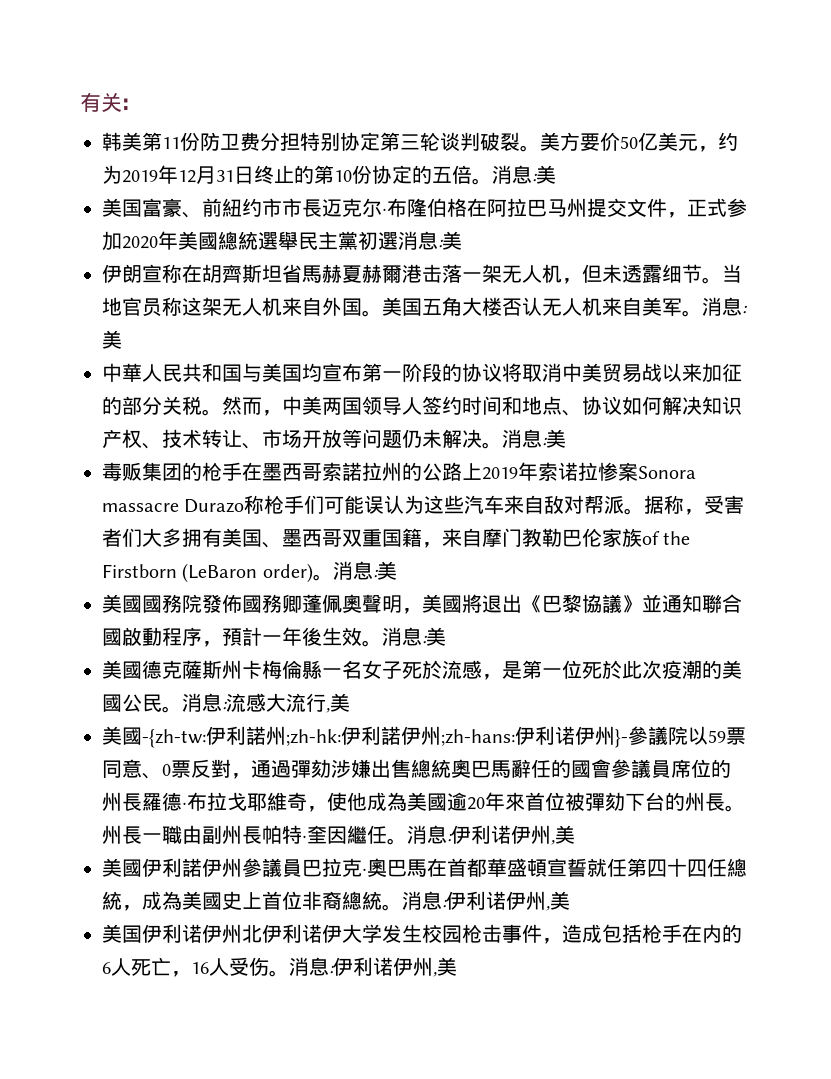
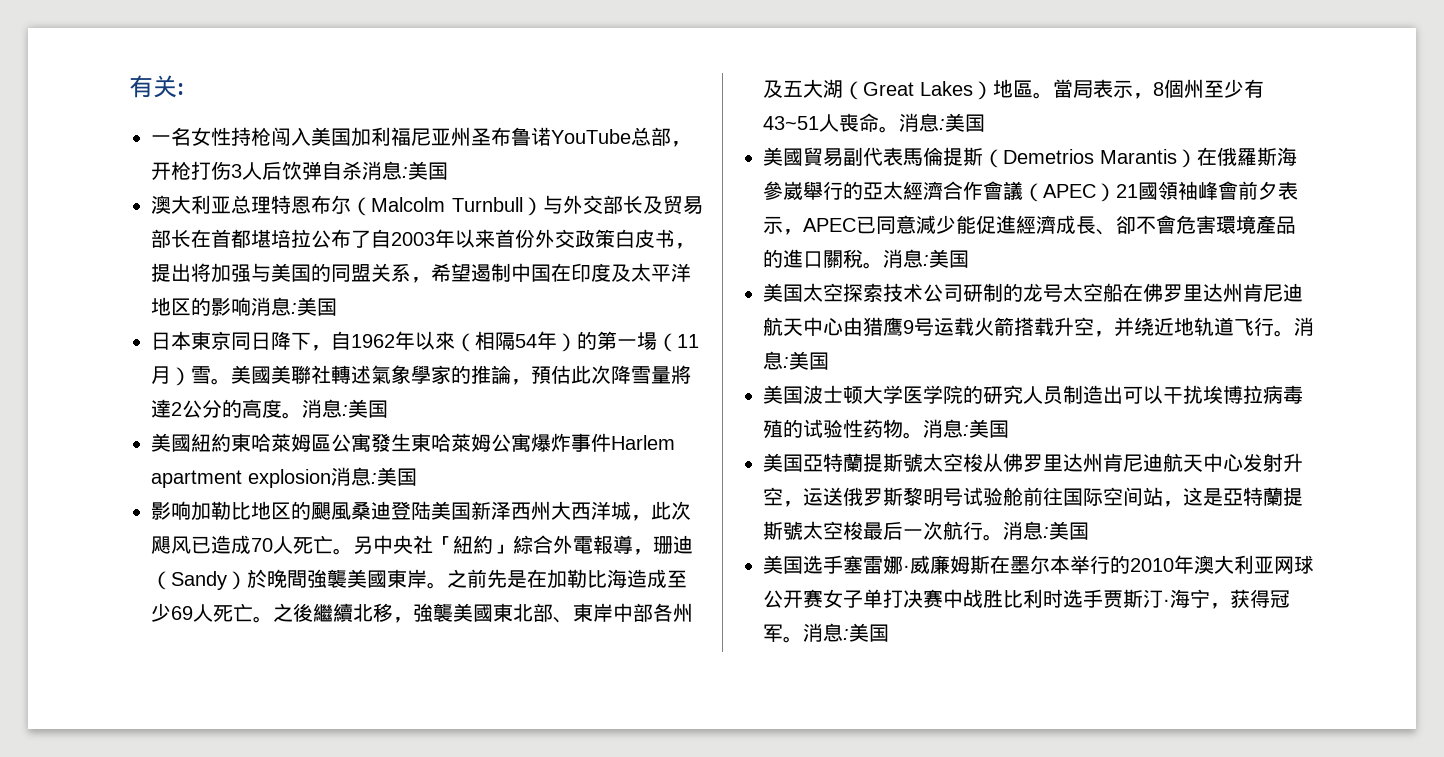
- 韩美第11份防卫费分担特别协定第三轮谈判破裂。美方要价50亿美元，约为2019年12月31日终止的第10份协定的五倍。消息:美
- 美国富豪、前紐约市市長迈克尔·布隆伯格在阿拉巴马州提交文件，正式参加2020年美國總統選舉民主黨初選消息:美
- 伊朗宣称在胡齊斯坦省馬赫夏赫爾港击落一架无人机，但未透露细节。当地官员称这架无人机来自外国。美国五角大楼否认无人机来自美军。消息:美
- 中華人民共和国与美国均宣布第一阶段的协议将取消中美贸易战以来加征的部分关税。然而，中美两国领导人签约时间和地点、协议如何解决知识产权、技术转让、市场开放等问题仍未解决。消息:美
- 毒贩集团的枪手在墨西哥索諾拉州的公路上2019年索诺拉惨案Sonora massacre Durazo称枪手们可能误认为这些汽车来自敌对帮派。据称，受害者们大多拥有美国、墨西哥双重国籍，来自摩门教勒巴伦家族of the Firstborn (LeBaron order)。消息:美
- 美國國務院發佈國務卿蓬佩奧聲明，美國將退出《巴黎協議》並通知聯合國啟動程序，預計一年後生效。消息:美
- 美國德克薩斯州卡梅倫縣一名女子死於流感，是第一位死於此次疫潮的美國公民。消息:流感大流行,美
- 美國-{zh-tw:伊利諾州;zh-hk:伊利諾伊州;zh-hans:伊利诺伊州}-參議院以59票同意、0票反對，通過彈劾涉嫌出售總統奧巴馬辭任的國會參議員席位的州長羅德·布拉戈耶維奇，使他成為美國逾20年來首位被彈劾下台的州長。州長一職由副州長帕特·奎因繼任。消息:伊利诺伊州,美
- 美國伊利諾伊州參議員巴拉克·奧巴馬在首都華盛頓宣誓就任第四十四任總統，成為美國史上首位非裔總統。消息:伊利诺伊州,美
- 美国伊利诺伊州北伊利诺伊大学发生校园枪击事件，造成包括枪手在内的6人死亡，16人受伤。消息:伊利诺伊州,美
+ 一名女性持枪闯入美国加利福尼亚州圣布鲁诺YouTube总部，开枪打伤3人后饮弹自杀消息:美国
+ 澳大利亚总理特恩布尔（Malcolm Turnbull）与外交部长及贸易部长在首都堪培拉公布了自2003年以来首份外交政策白皮书，提出将加强与美国的同盟关系，希望遏制中国在印度及太平洋地区的影响消息:美国
+ 日本東京同日降下，自1962年以來（相隔54年）的第一場（11月）雪。美國美聯社轉述氣象學家的推論，預估此次降雪量將達2公分的高度。消息:美国
+ 美國紐約東哈萊姆區公寓發生東哈萊姆公寓爆炸事件Harlem apartment explosion消息:美国
+ 影响加勒比地区的颶風桑迪登陆美国新泽西州大西洋城，此次飓风已造成70人死亡。另中央社「紐約」綜合外電報導，珊迪（Sandy）於晚間強襲美國東岸。之前先是在加勒比海造成至少69人死亡。之後繼續北移，強襲美國東北部、東岸中部各州及五大湖（Great Lakes）地區。當局表示，8個州至少有43~51人喪命。消息:美国
+ 美國貿易副代表馬倫提斯（Demetrios Marantis）在俄羅斯海參崴舉行的亞太經濟合作會議（APEC）21國領袖峰會前夕表示，APEC已同意減少能促進經濟成長、卻不會危害環境產品的進口關稅。消息:美国
+ 美国太空探索技术公司研制的龙号太空船在佛罗里达州肯尼迪航天中心由猎鹰9号运载火箭搭载升空，并绕近地轨道飞行。消息:美国
+ 美国波士顿大学医学院的研究人员制造出可以干扰埃博拉病毒殖的试验性药物。消息:美国
+ 美国亞特蘭提斯號太空梭从佛罗里达州肯尼迪航天中心发射升空，运送俄罗斯黎明号试验舱前往国际空间站，这是亞特蘭提斯號太空梭最后一次航行。消息:美国
+ 美国选手塞雷娜·威廉姆斯在墨尔本举行的2010年澳大利亚网球公开赛女子单打决赛中战胜比利时选手贾斯汀·海宁，获得冠军。消息:美国

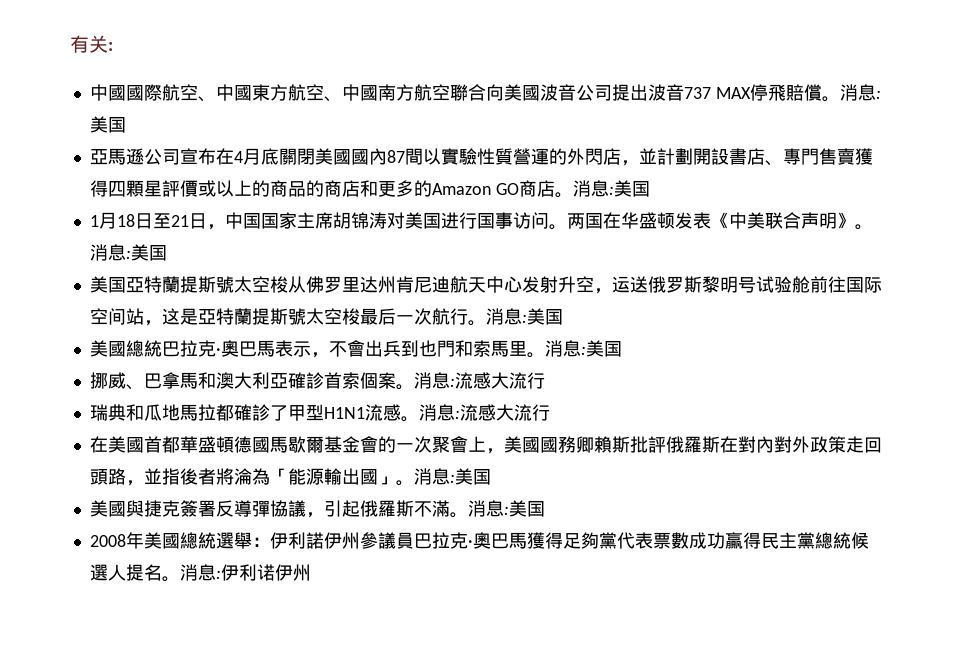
- 一名女性持枪闯入美国加利福尼亚州圣布鲁诺YouTube总部，开枪打伤3人后饮弹自杀消息:美国
- 澳大利亚总理特恩布尔（Malcolm Turnbull）与外交部长及贸易部长在首都堪培拉公布了自2003年以来首份外交政策白皮书，提出将加强与美国的同盟关系，希望遏制中国在印度及太平洋地区的影响消息:美国
- 日本東京同日降下，自1962年以來（相隔54年）的第一場（11月）雪。美國美聯社轉述氣象學家的推論，預估此次降雪量將達2公分的高度。消息:美国
- 美國紐約東哈萊姆區公寓發生東哈萊姆公寓爆炸事件Harlem apartment explosion消息:美国
- 影响加勒比地区的颶風桑迪登陆美国新泽西州大西洋城，此次飓风已造成70人死亡。另中央社「紐約」綜合外電報導，珊迪（Sandy）於晚間強襲美國東岸。之前先是在加勒比海造成至少69人死亡。之後繼續北移，強襲美國東北部、東岸中部各州及五大湖（Great Lakes）地區。當局表示，8個州至少有43~51人喪命。消息:美国
- 美國貿易副代表馬倫提斯（Demetrios Marantis）在俄羅斯海參崴舉行的亞太經濟合作會議（APEC）21國領袖峰會前夕表示，APEC已同意減少能促進經濟成長、卻不會危害環境產品的進口關稅。消息:美国
- 美国太空探索技术公司研制的龙号太空船在佛罗里达州肯尼迪航天中心由猎鹰9号运载火箭搭载升空，并绕近地轨道飞行。消息:美国
- 美国波士顿大学医学院的研究人员制造出可以干扰埃博拉病毒殖的试验性药物。
+ 中國國際航空、中國東方航空、中國南方航空聯合向美國波音公司提出波音737 MAX停飛賠償。消息:美国
+ 亞馬遜公司宣布在4月底關閉美國國內87間以實驗性質營運的外閃店，並計劃開設書店、專門售賣獲得四顆星評價或以上的商品的商店和更多的Amazon GO商店。消息:美国
+ 1月18日至21日，中国国家主席胡锦涛对美国进行国事访问。两国在华盛顿发表《中美联合声明》。
- 美国选手塞雷娜·威廉姆斯在墨尔本举行的2010年澳大利亚网球公开赛女子单打决赛中战胜比利时选手贾斯汀·海宁，获得冠军。消息:美国
+ 美國總統巴拉克·奧巴馬表示，不會出兵到也門和索馬里。消息:美国
+ 挪威、巴拿馬和澳大利亞確診首索個案。消息:流感大流行
+ 瑞典和瓜地馬拉都確診了甲型H1N1流感。消息:流感大流行
+ 在美國首都華盛頓德國馬歇爾基金會的一次聚會上，美國國務卿賴斯批評俄羅斯在對內對外政策走回頭路，並指後者將淪為「能源輸出國」。消息:美国
+ 美國與捷克簽署反導彈協議，引起俄羅斯不滿。消息:美国
+ 2008年美國總統選舉：伊利諾伊州參議員巴拉克·奧巴馬獲得足夠黨代表票數成功贏得民主黨總統候選人提名。消息:伊利诺伊州

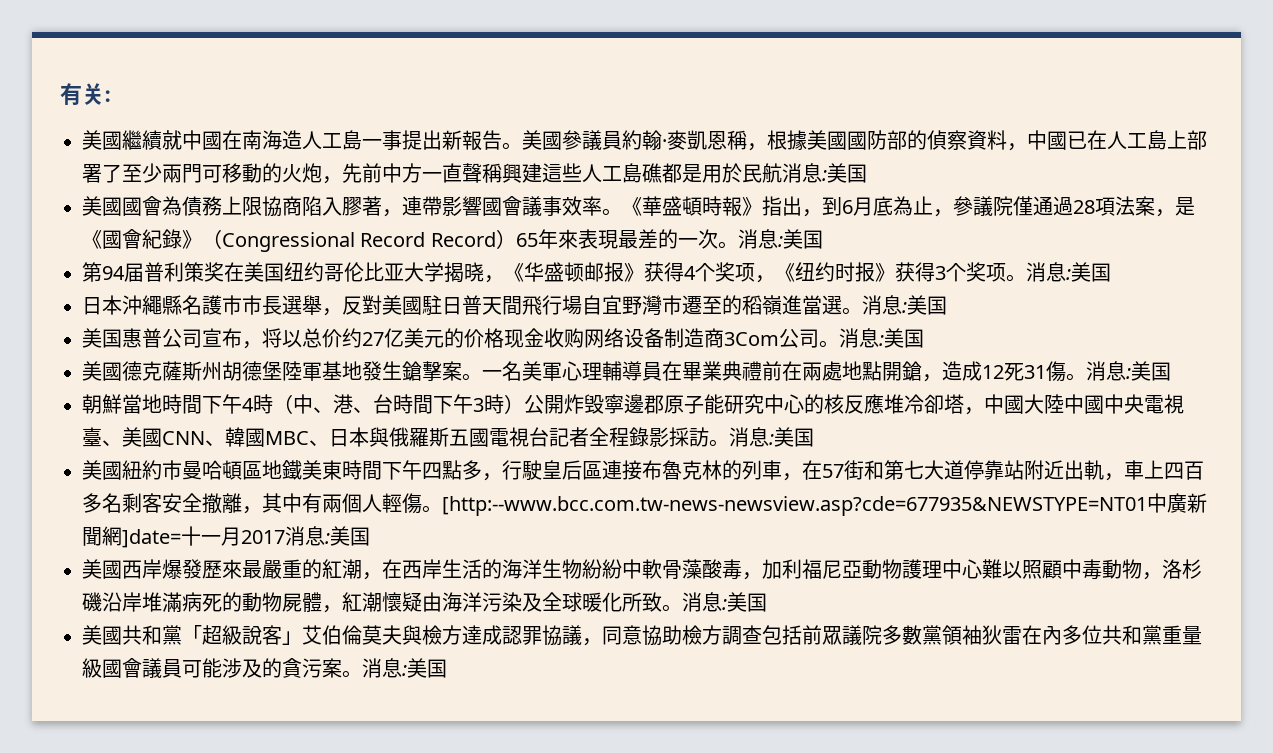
- 中國國際航空、中國東方航空、中國南方航空聯合向美國波音公司提出波音737 MAX停飛賠償。消息:美国
- 亞馬遜公司宣布在4月底關閉美國國內87間以實驗性質營運的外閃店，並計劃開設書店、專門售賣獲得四顆星評價或以上的商品的商店和更多的Amazon GO商店。消息:美国
- 1月18日至21日，中国国家主席胡锦涛对美国进行国事访问。两国在华盛顿发表《中美联合声明》。
+ 美國繼續就中國在南海造人工島一事提出新報告。美國參議員約翰·麥凱恩稱，根據美國國防部的偵察資料，中國已在人工島上部署了至少兩門可移動的火炮，先前中方一直聲稱興建這些人工島礁都是用於民航消息:美国
+ 美國國會為債務上限協商陷入膠著，連帶影響國會議事效率。《華盛頓時報》指出，到6月底為止，參議院僅通過28項法案，是《國會紀錄》（Congressional Record Record）65年來表現最差的一次。消息:美国
+ 第94届普利策奖在美国纽约哥伦比亚大学揭晓，《华盛顿邮报》获得4个奖项，《纽约时报》获得3个奖项。消息:美国
+ 日本沖繩縣名護市市長選舉，反對美國駐日普天間飛行場自宜野灣市遷至的稻嶺進當選。
- 美国亞特蘭提斯號太空梭从佛罗里达州肯尼迪航天中心发射升空，运送俄罗斯黎明号试验舱前往国际空间站，这是亞特蘭提斯號太空梭最后一次航行。消息:美国
- 美國總統巴拉克·奧巴馬表示，不會出兵到也門和索馬里。消息:美国
- 挪威、巴拿馬和澳大利亞確診首索個案。消息:流感大流行
- 瑞典和瓜地馬拉都確診了甲型H1N1流感。消息:流感大流行
- 在美國首都華盛頓德國馬歇爾基金會的一次聚會上，美國國務卿賴斯批評俄羅斯在對內對外政策走回頭路，並指後者將淪為「能源輸出國」。消息:美国
- 美國與捷克簽署反導彈協議，引起俄羅斯不滿。消息:美国
- 2008年美國總統選舉：伊利諾伊州參議員巴拉克·奧巴馬獲得足夠黨代表票數成功贏得民主黨總統候選人提名。消息:伊利诺伊州
+ 美国惠普公司宣布，将以总价约27亿美元的价格现金收购网络设备制造商3Com公司。消息:美国
+ 美國德克薩斯州胡德堡陸軍基地發生鎗擊案。一名美軍心理輔導員在畢業典禮前在兩處地點開鎗，造成12死31傷。消息:美国
+ 朝鮮當地時間下午4時（中、港、台時間下午3時）公開炸毁寧邊郡原子能研究中心的核反應堆冷卻塔，中國大陸中國中央電視臺、美國CNN、韓國MBC、日本與俄羅斯五國電視台記者全程錄影採訪。消息:美国
+ 美國紐約市曼哈頓區地鐵美東時間下午四點多，行駛皇后區連接布魯克林的列車，在57街和第七大道停靠站附近出軌，車上四百多名剩客安全撤離，其中有兩個人輕傷。[http:--www.bcc.com.tw-news-newsview.asp?cde=677935&NEWSTYPE=NT01中廣新聞網]date=十一月2017消息:美国
+ 美國西岸爆發歷來最嚴重的紅潮，在西岸生活的海洋生物紛紛中軟骨藻酸毒，加利福尼亞動物護理中心難以照顧中毒動物，洛杉磯沿岸堆滿病死的動物屍體，紅潮懷疑由海洋污染及全球暖化所致。消息:美国
+ 美國共和黨「超級說客」艾伯倫莫夫與檢方達成認罪協議，同意協助檢方調查包括前眾議院多數黨領袖狄雷在內多位共和黨重量級國會議員可能涉及的貪污案。消息:美国

